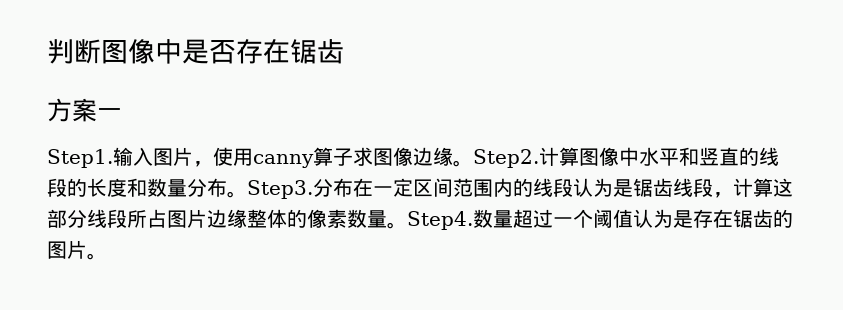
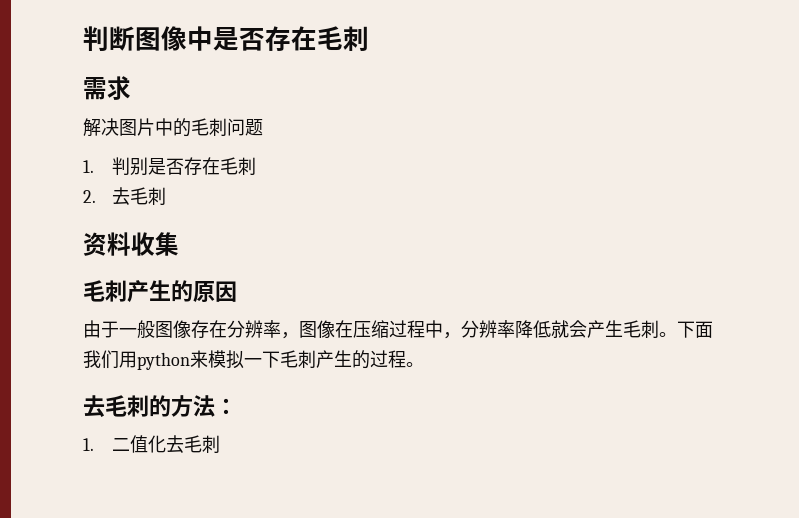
- 判断图像中是否存在锯齿
- 方案一
- Step1.输入图片，使用canny算子求图像边缘。Step2.计算图像中水平和竖直的线段的长度和数量分布。Step3.分布在一定区间范围内的线段认为是锯齿线段，计算这部分线段所占图片边缘整体的像素数量。Step4.数量超过一个阈值认为是存在锯齿的图片。
+ 判断图像中是否存在毛刺
+ 需求
+ 解决图片中的毛刺问题
+ 1.判别是否存在毛刺
+ 2.去毛刺
+ 资料收集
+ 毛刺产生的原因
+ 由于一般图像存在分辨率，图像在压缩过程中，分辨率降低就会产生毛刺。下面我们用python来模拟一下毛刺产生的过程。
+ 去毛刺的方法：
+ 1.二值化去毛刺

